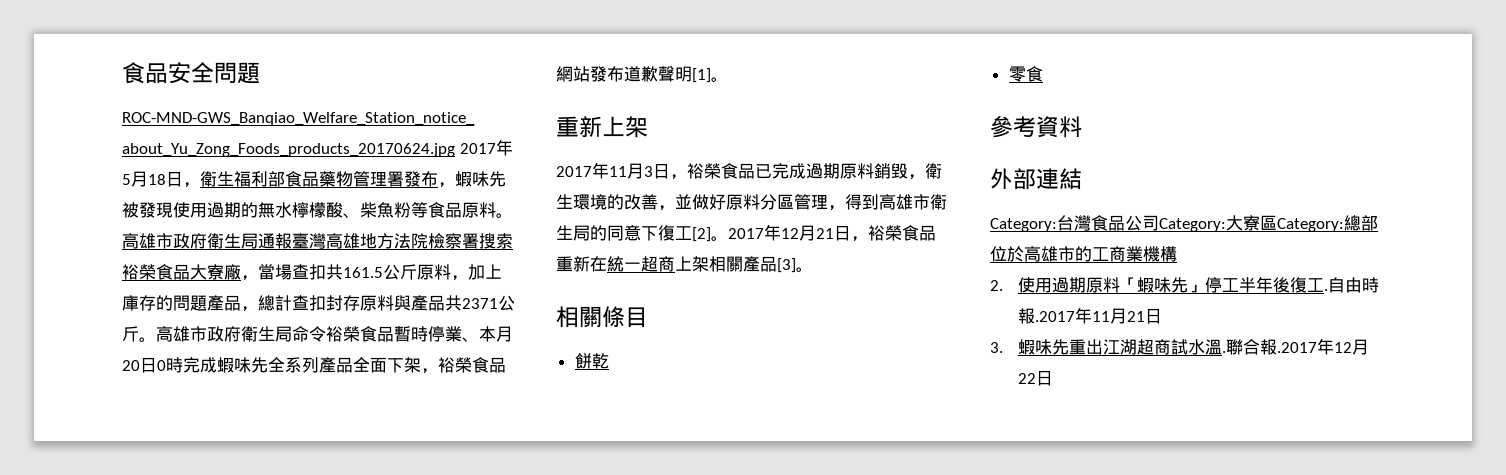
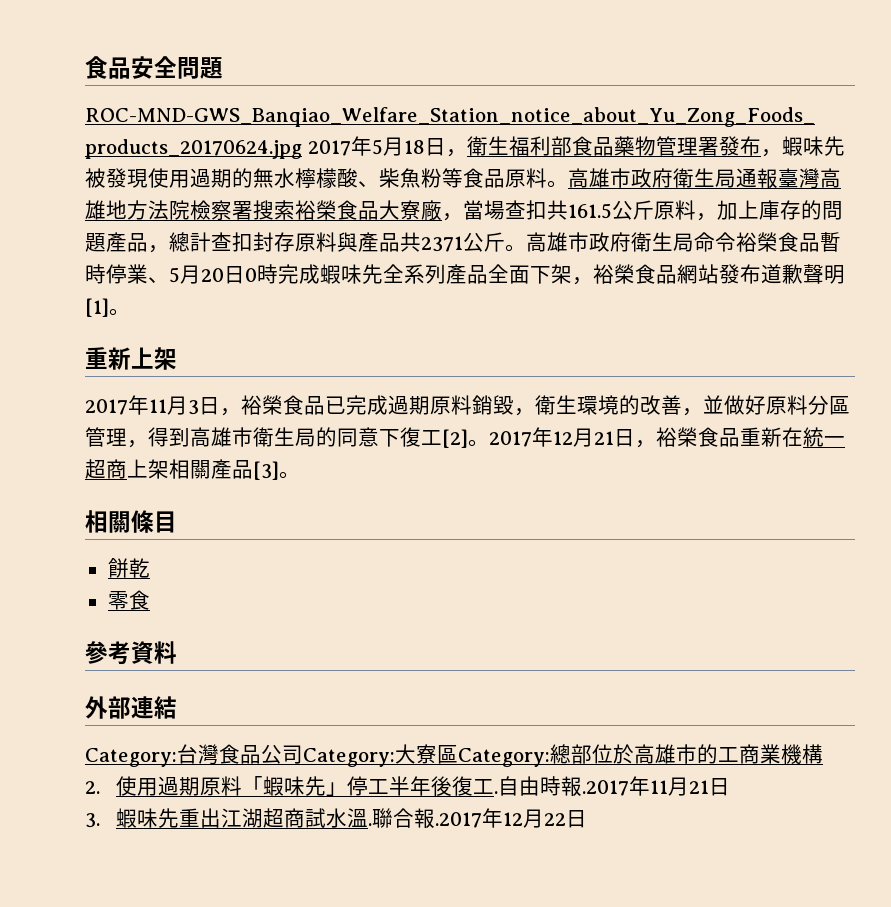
- 高雄市政府衛生局命令裕榮食品暫時停業、本月20日0時完成蝦味先全系列產品全面下架，裕榮食品網站發布道歉聲明[1]。
+ 高雄市政府衛生局命令裕榮食品暫時停業、5月20日0時完成蝦味先全系列產品全面下架，裕榮食品網站發布道歉聲明[1]。

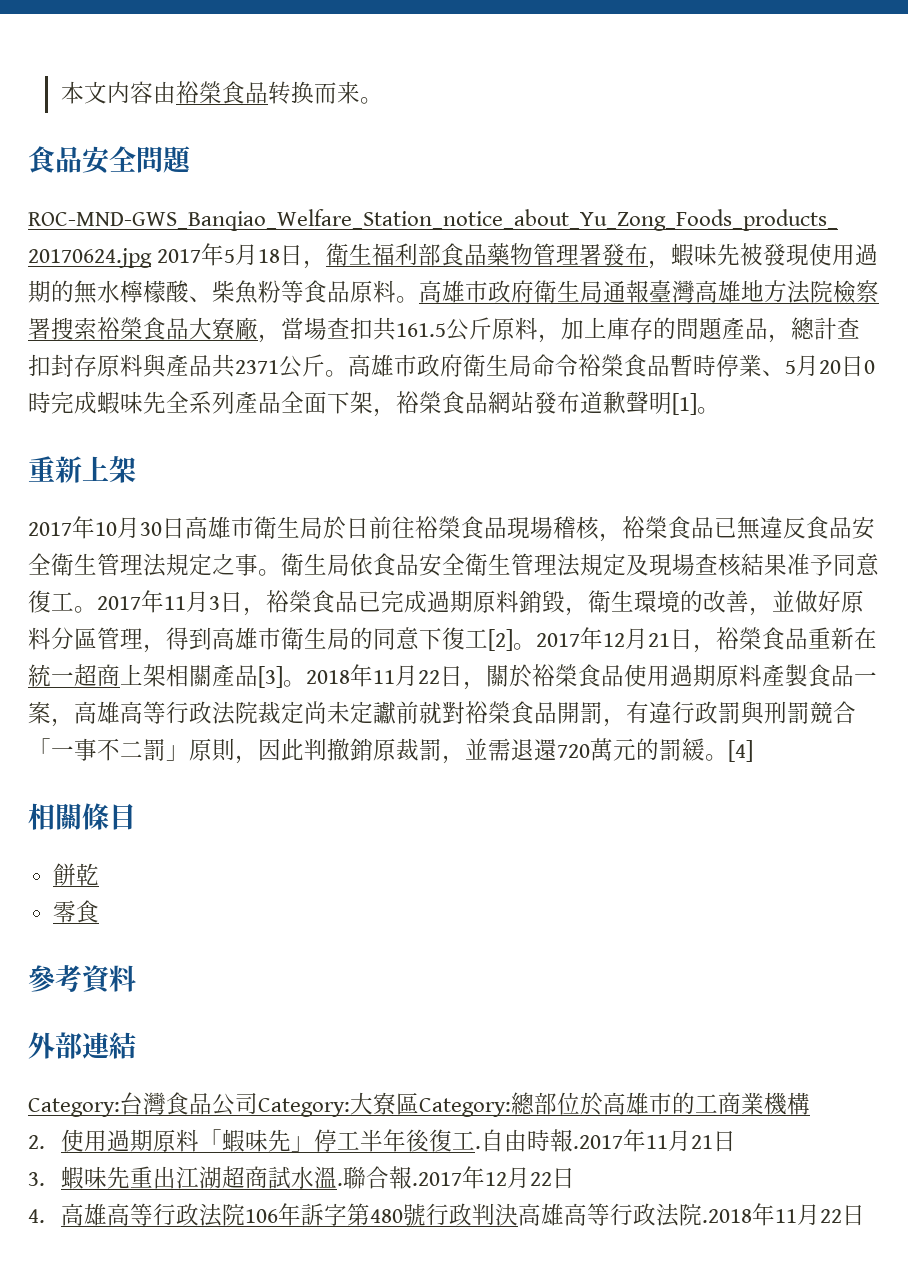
+ 本文内容由裕榮食品转换而来。
- 2017年11月3日，裕榮食品已完成過期原料銷毀，衛生環境的改善，並做好原料分區管理，得到高雄市衛生局的同意下復工[2]。
+ 2017年10月30日高雄市衛生局於日前往裕榮食品現場稽核，裕榮食品已無違反食品安全衛生管理法規定之事。衛生局依食品安全衛生管理法規定及現場查核結果准予同意復工。2017年11月3日，裕榮食品已完成過期原料銷毀，衛生環境的改善，並做好原料分區管理，得到高雄市衛生局的同意下復工[2]。
+ 2018年11月22日，關於裕榮食品使用過期原料產製食品一案，高雄高等行政法院裁定尚未定讞前就對裕榮食品開罰，有違行政罰與刑罰競合「一事不二罰」原則，因此判撤銷原裁罰，並需退還720萬元的罰緩。[4]
+ 4.高雄高等行政法院106年訴字第480號行政判決高雄高等行政法院.2018年11月22日

